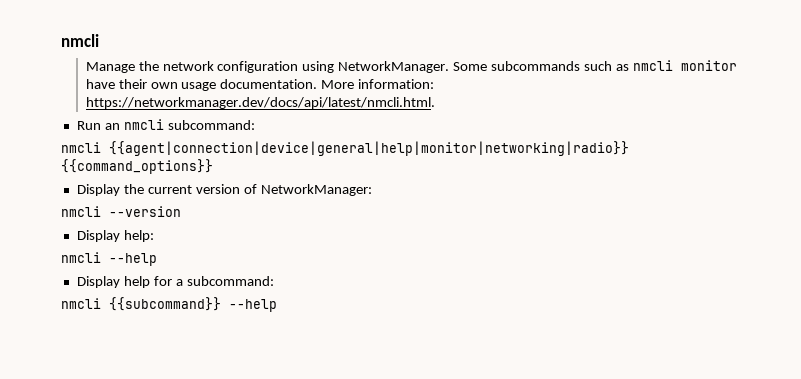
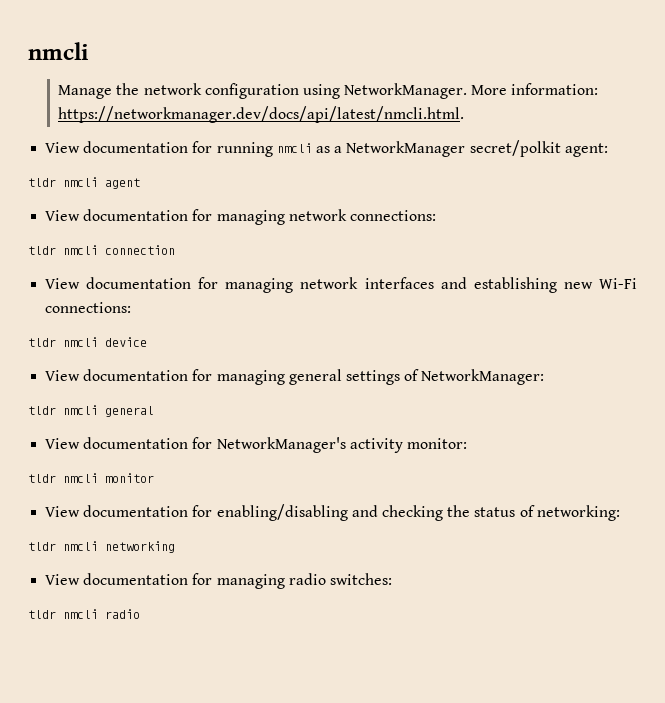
- Some subcommands such as nmcli monitor have their own usage documentation. More information: https://networkmanager.dev/docs/api/latest/nmcli.html.
- Run an nmcli subcommand:
- nmcli {{agent|connection|device|general|help|monitor|networking|radio}} {{command_options}}
- Display the current version of NetworkManager:
- nmcli --version
- Display help:
- nmcli --help
- Display help for a subcommand:
- nmcli {{subcommand}} --help
+ More information: https://networkmanager.dev/docs/api/latest/nmcli.html.
+ View documentation for running nmcli as a NetworkManager secret/polkit agent:
+ tldr nmcli agent
+ View documentation for managing network connections:
+ tldr nmcli connection
+ View documentation for managing network interfaces and establishing new Wi-Fi connections:
+ tldr nmcli device
+ View documentation for managing general settings of NetworkManager:
+ tldr nmcli general
+ View documentation for NetworkManager's activity monitor:
+ tldr nmcli monitor
+ View documentation for enabling/disabling and checking the status of networking:
+ tldr nmcli networking
+ View documentation for managing radio switches:
+ tldr nmcli radio

